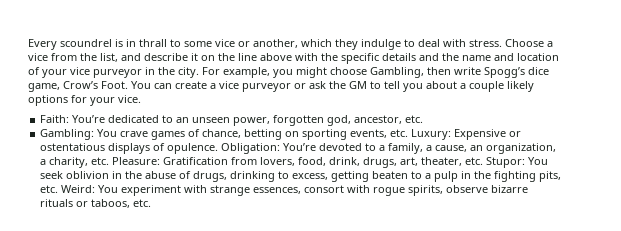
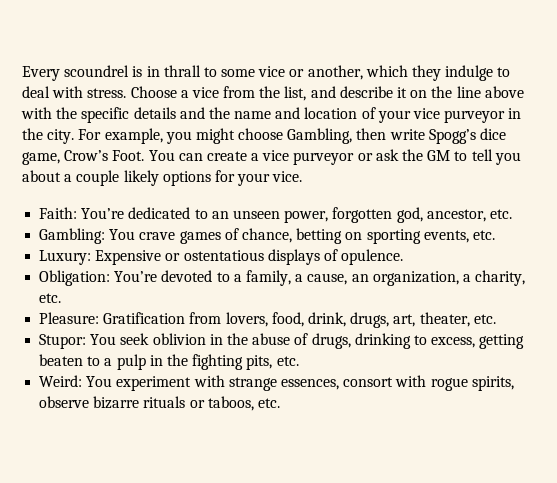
- You crave games of chance, betting on sporting events, etc. Luxury:
+ You crave games of chance, betting on sporting events, etc.
+ Luxury:
- Expensive or ostentatious displays of opulence. Obligation:
+ Expensive or ostentatious displays of opulence.
+ Obligation:
- You’re devoted to a family, a cause, an organization, a charity, etc. Pleasure:
+ You’re devoted to a family, a cause, an organization, a charity, etc.
+ Pleasure:
- Gratification from lovers, food, drink, drugs, art, theater, etc. Stupor:
+ Gratification from lovers, food, drink, drugs, art, theater, etc.
+ Stupor:
- You seek oblivion in the abuse of drugs, drinking to excess, getting beaten to a pulp in the fighting pits, etc. Weird:
+ You seek oblivion in the abuse of drugs, drinking to excess, getting beaten to a pulp in the fighting pits, etc.
+ Weird:

